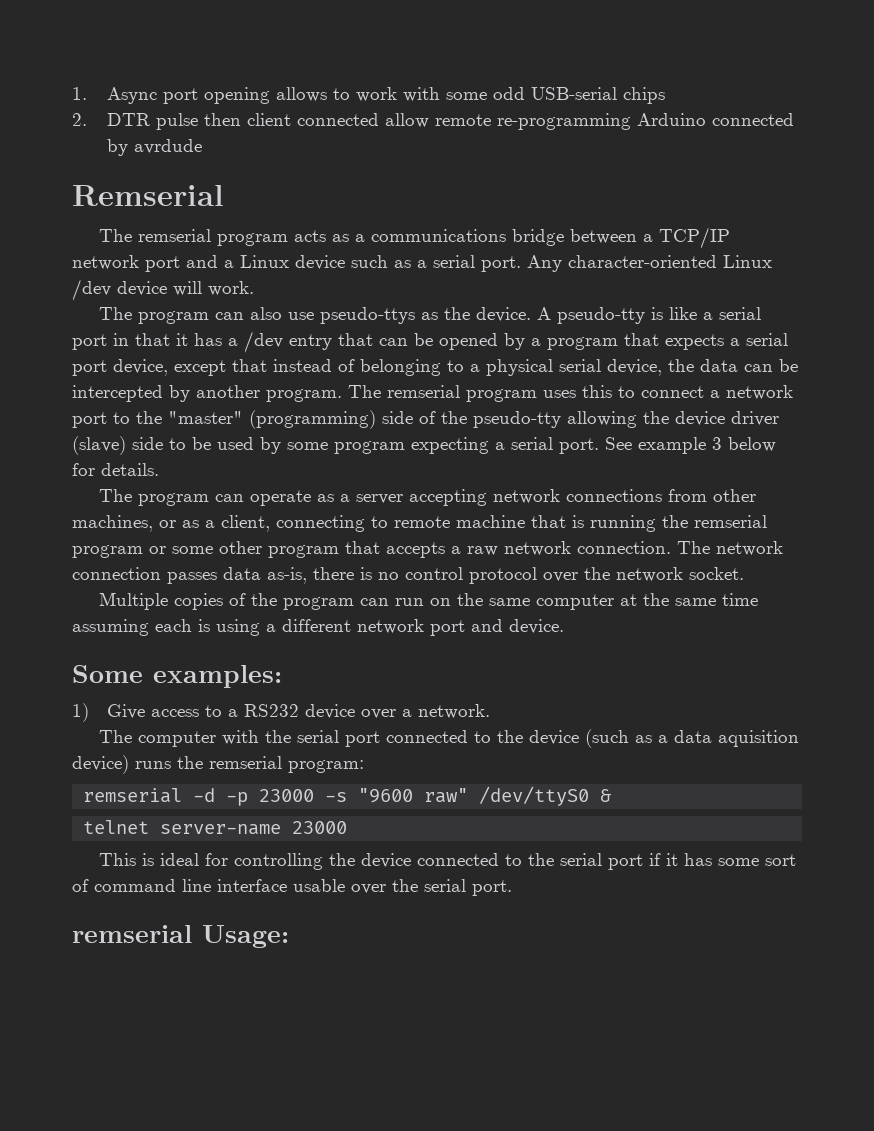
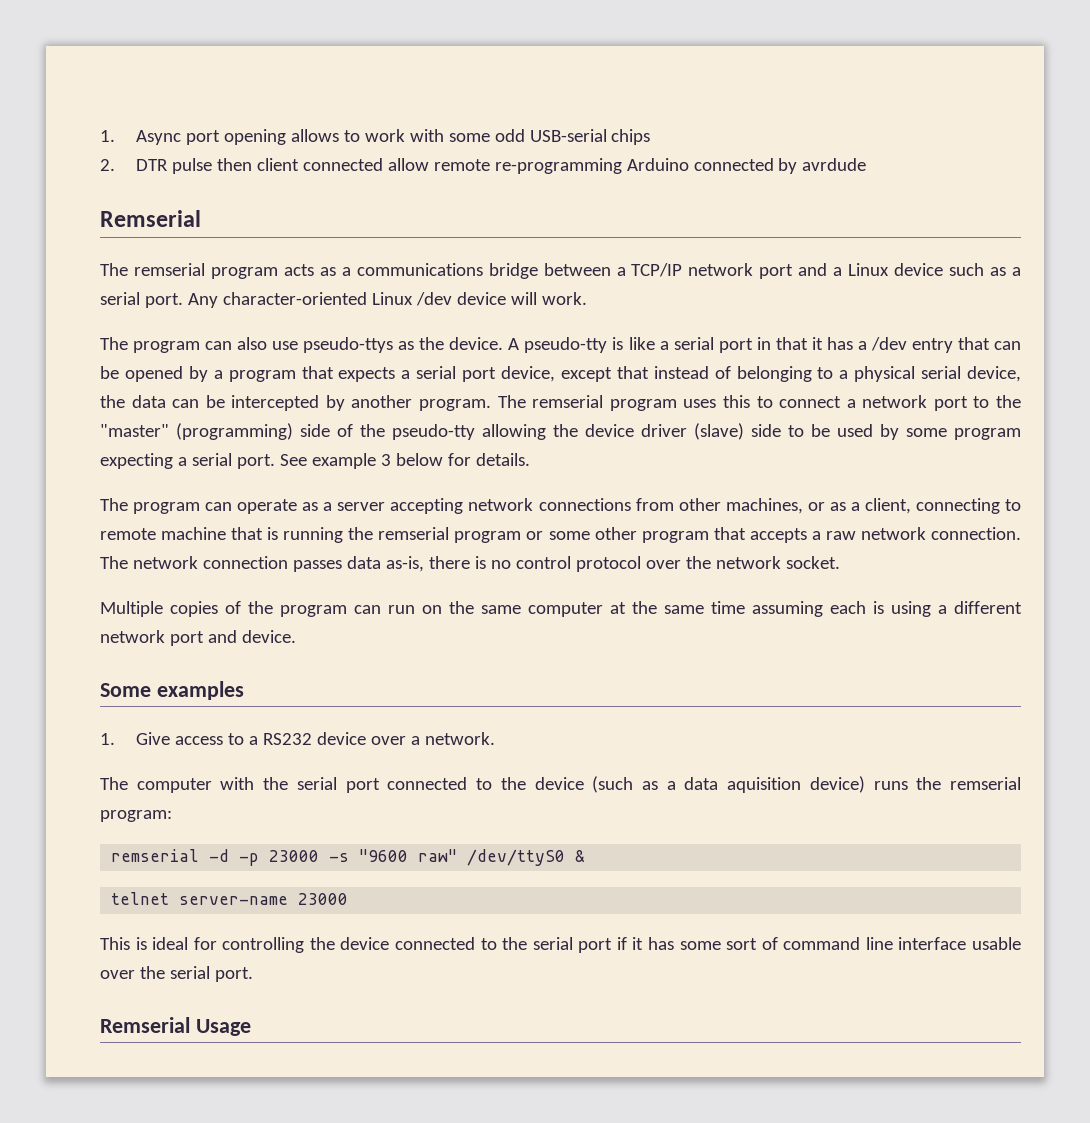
- Some examples:
- 1) Give access to a RS232 device over a network.
+ Some examples
+ 1. Give access to a RS232 device over a network.
- remserial Usage:
+ Remserial Usage

